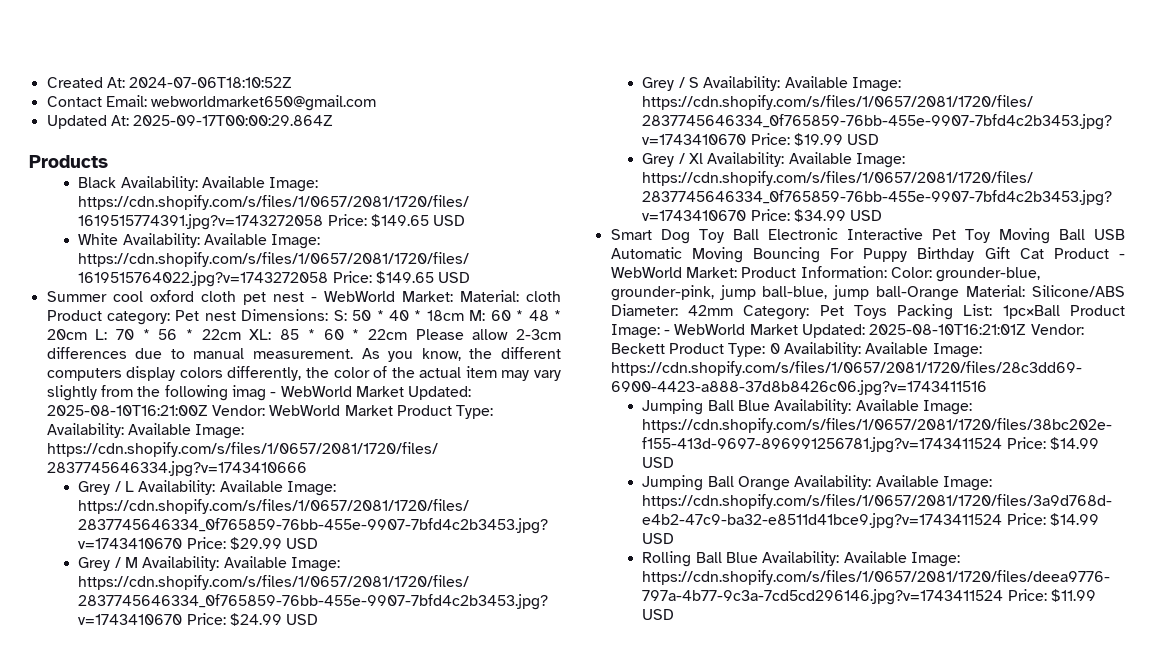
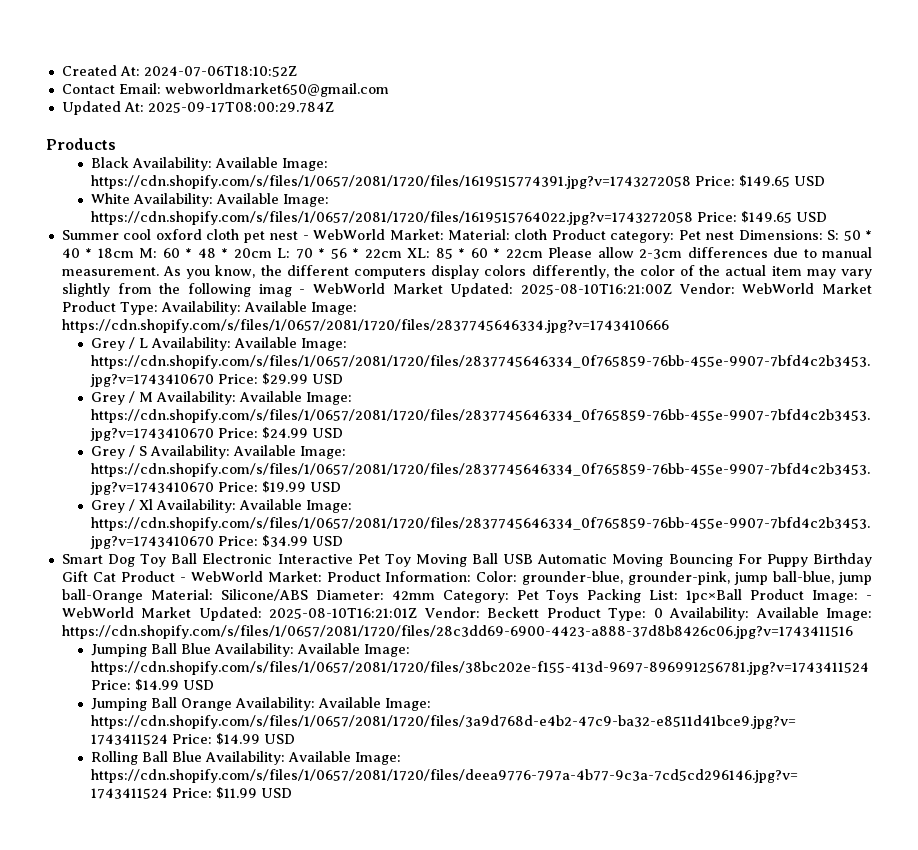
- Updated At: 2025-09-17T00:00:29.864Z
+ Updated At: 2025-09-17T08:00:29.784Z

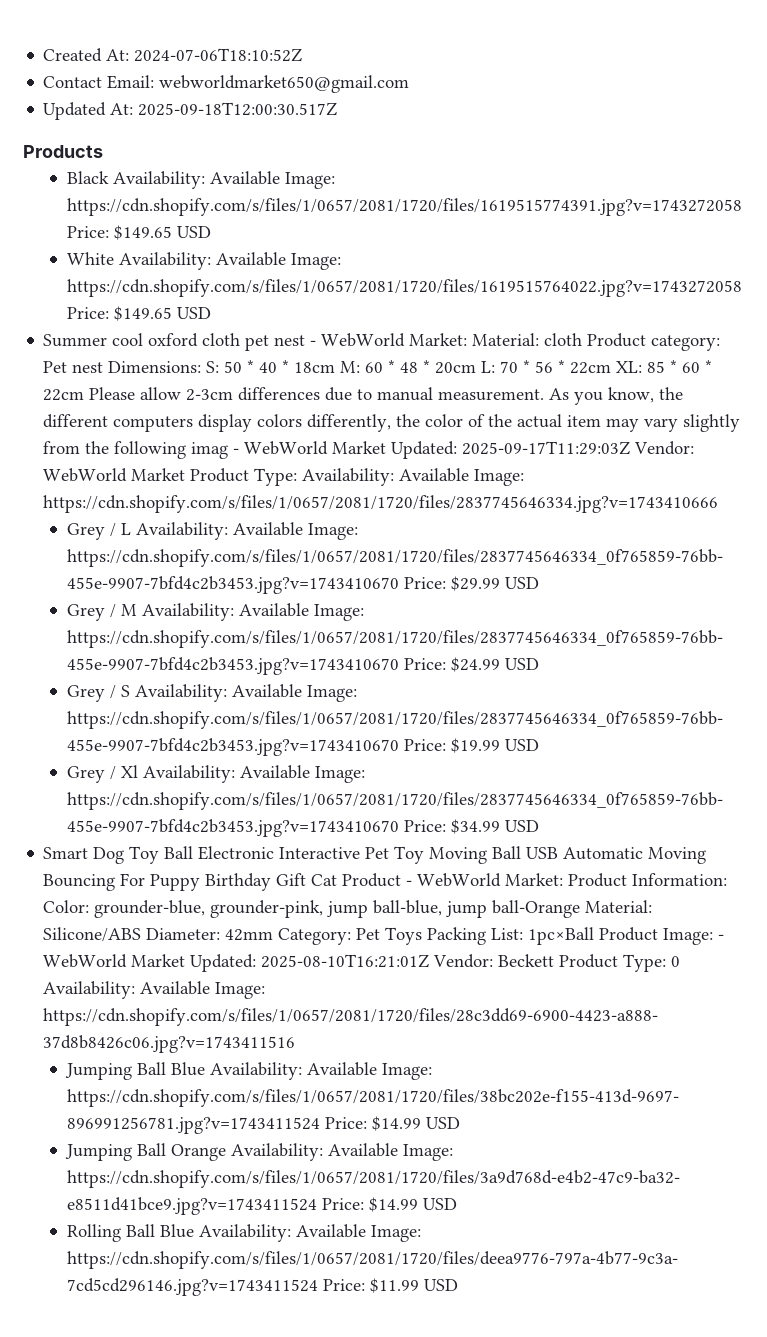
- Updated At: 2025-09-17T08:00:29.784Z
+ Updated At: 2025-09-18T12:00:30.517Z
- As you know, the different computers display colors differently, the color of the actual item may vary slightly from the following imag - WebWorld Market Updated: 2025-08-10T16:21:00Z Vendor: WebWorld Market Product Type: Availability: Available Image: https://cdn.shopify.com/s/files/1/0657/2081/1720/files/2837745646334.jpg?v=1743410666
+ As you know, the different computers display colors differently, the color of the actual item may vary slightly from the following imag - WebWorld Market Updated: 2025-09-17T11:29:03Z Vendor: WebWorld Market Product Type: Availability: Available Image: https://cdn.shopify.com/s/files/1/0657/2081/1720/files/2837745646334.jpg?v=1743410666

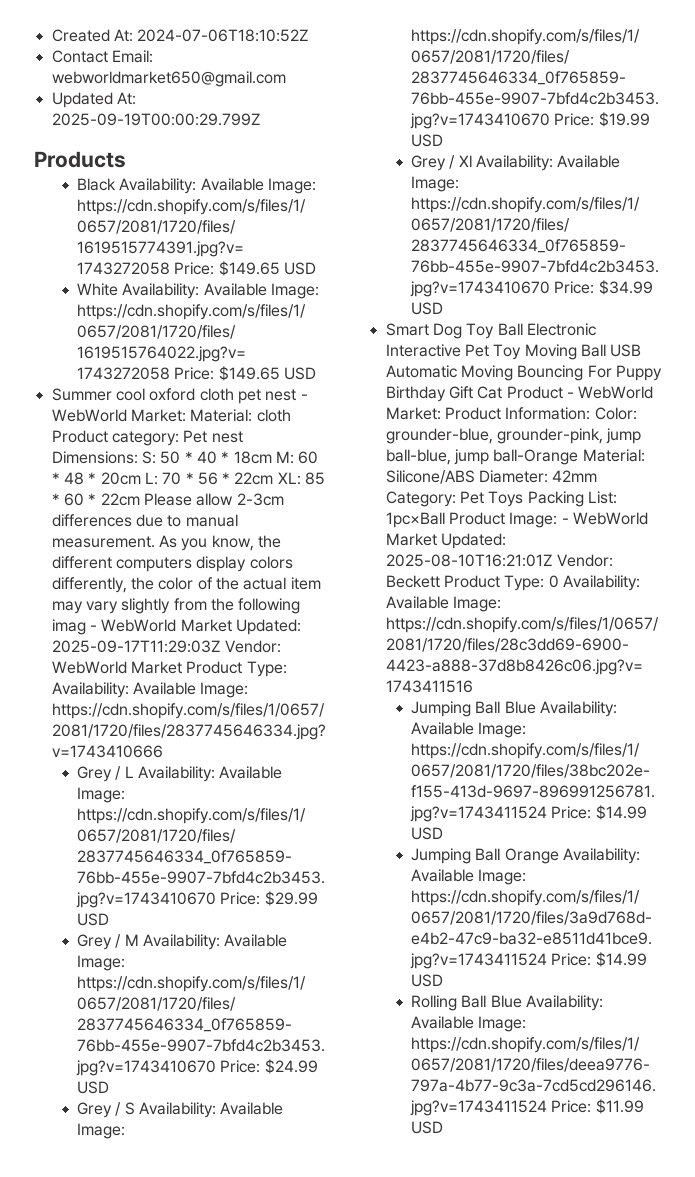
- Updated At: 2025-09-18T12:00:30.517Z
+ Updated At: 2025-09-19T00:00:29.799Z

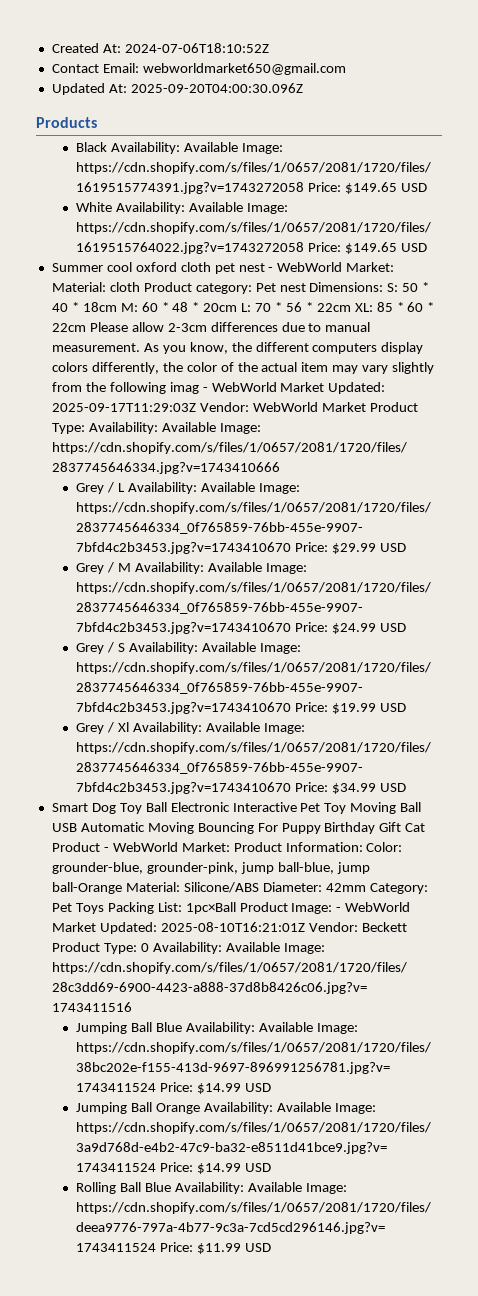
- Updated At: 2025-09-19T00:00:29.799Z
+ Updated At: 2025-09-20T04:00:30.096Z

